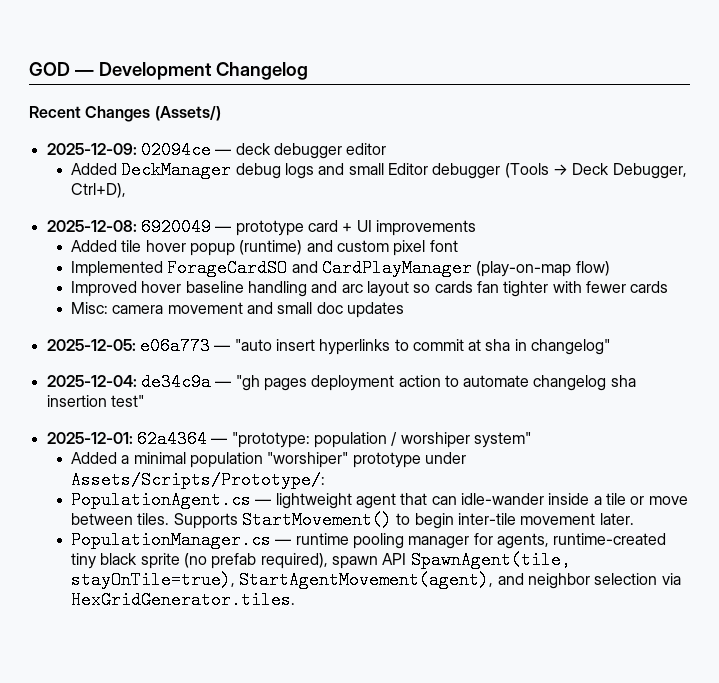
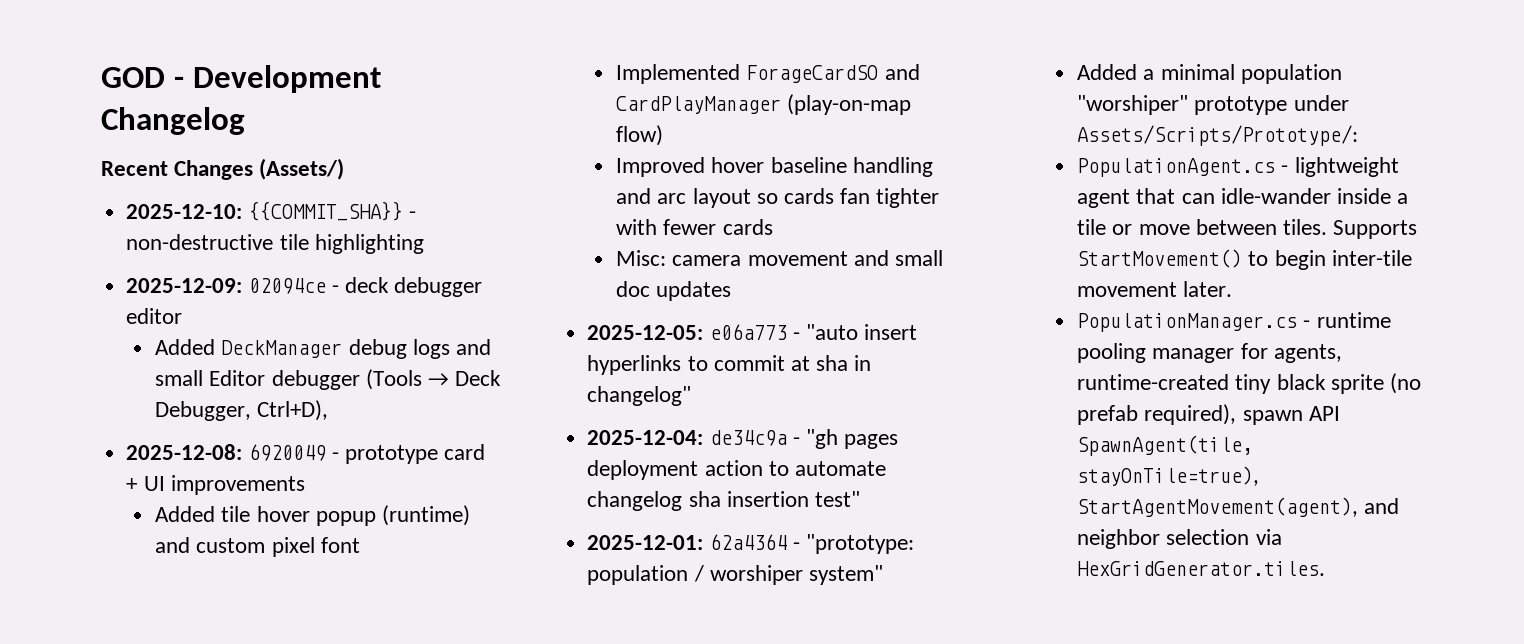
- GOD — Development Changelog
+ GOD - Development Changelog
+ 2025-12-10: {{COMMIT_SHA}} - non-destructive tile highlighting
- 2025-12-09: 02094ce — deck debugger editor
+ 2025-12-09: 02094ce - deck debugger editor
- 2025-12-08: 6920049 — prototype card + UI improvements
+ 2025-12-08: 6920049 - prototype card + UI improvements
- 2025-12-05: e06a773 — "auto insert hyperlinks to commit at sha in changelog"
+ 2025-12-05: e06a773 - "auto insert hyperlinks to commit at sha in changelog"
- 2025-12-04: de34c9a — "gh pages deployment action to automate changelog sha insertion test"
+ 2025-12-04: de34c9a - "gh pages deployment action to automate changelog sha insertion test"
- 2025-12-01: 62a4364 — "prototype: population / worshiper system"
+ 2025-12-01: 62a4364 - "prototype: population / worshiper system"
- PopulationAgent.cs — lightweight agent that can idle-wander inside a tile or move between tiles.
+ PopulationAgent.cs - lightweight agent that can idle-wander inside a tile or move between tiles.
- PopulationManager.cs — runtime pooling manager for agents, runtime-created tiny black sprite (no prefab required), spawn API SpawnAgent(tile, stayOnTile=true), StartAgentMovement(agent), and neighbor selection via HexGridGenerator.tiles.
+ PopulationManager.cs - runtime pooling manager for agents, runtime-created tiny black sprite (no prefab required), spawn API SpawnAgent(tile, stayOnTile=true), StartAgentMovement(agent), and neighbor selection via HexGridGenerator.tiles.

